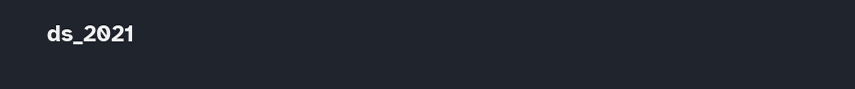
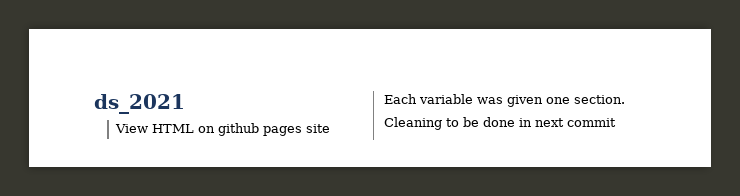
+ View HTML on github pages site
+ Each variable was given one section.
+ Cleaning to be done in next commit

